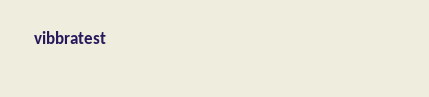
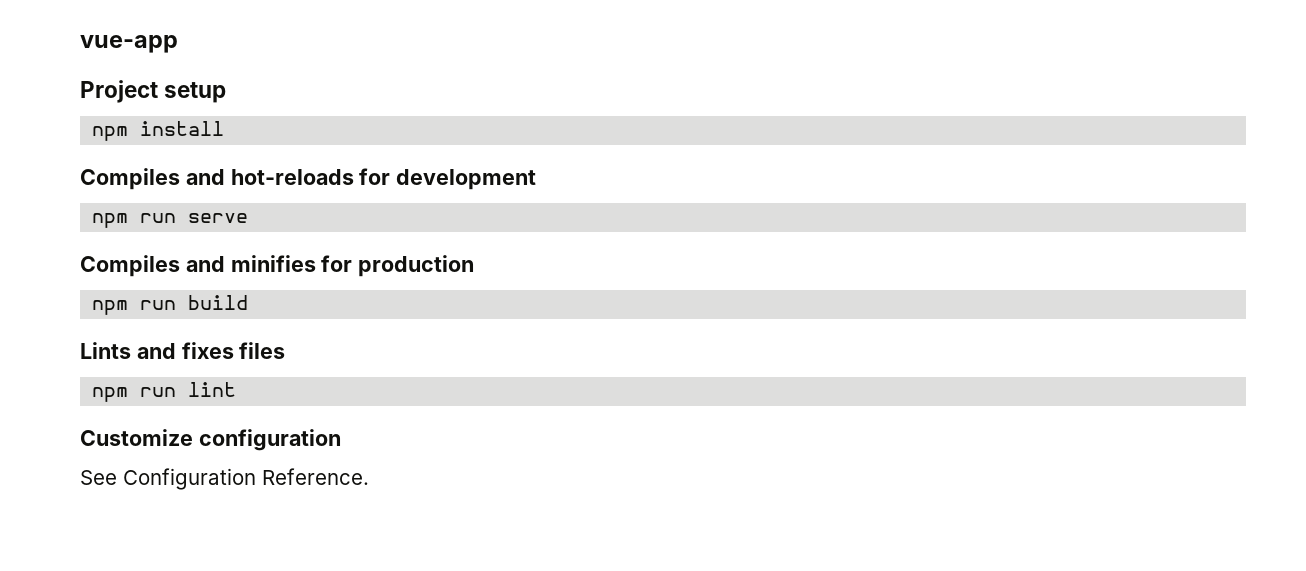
- vibbratest
+ vue-app
+ Project setup
+ npm install
+ Compiles and hot-reloads for development
+ npm run serve
+ Compiles and minifies for production
+ npm run build
+ Lints and fixes files
+ npm run lint
+ Customize configuration
+ See Configuration Reference.

